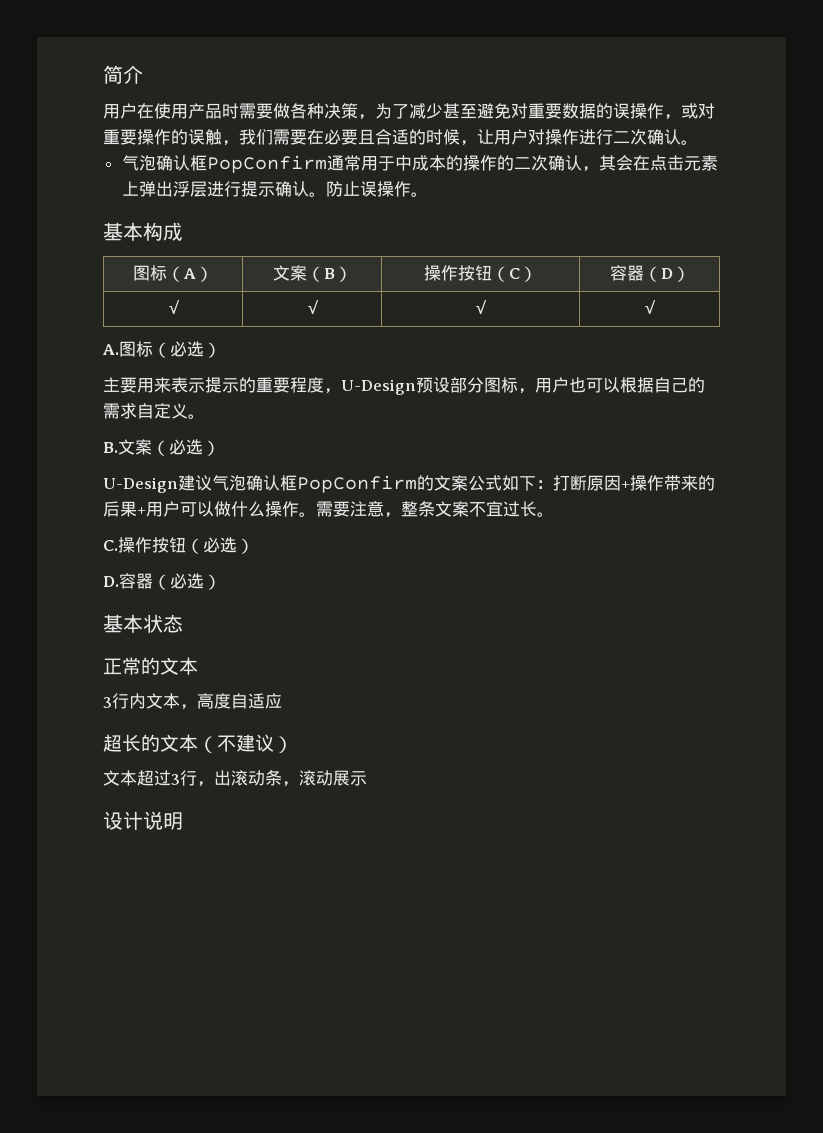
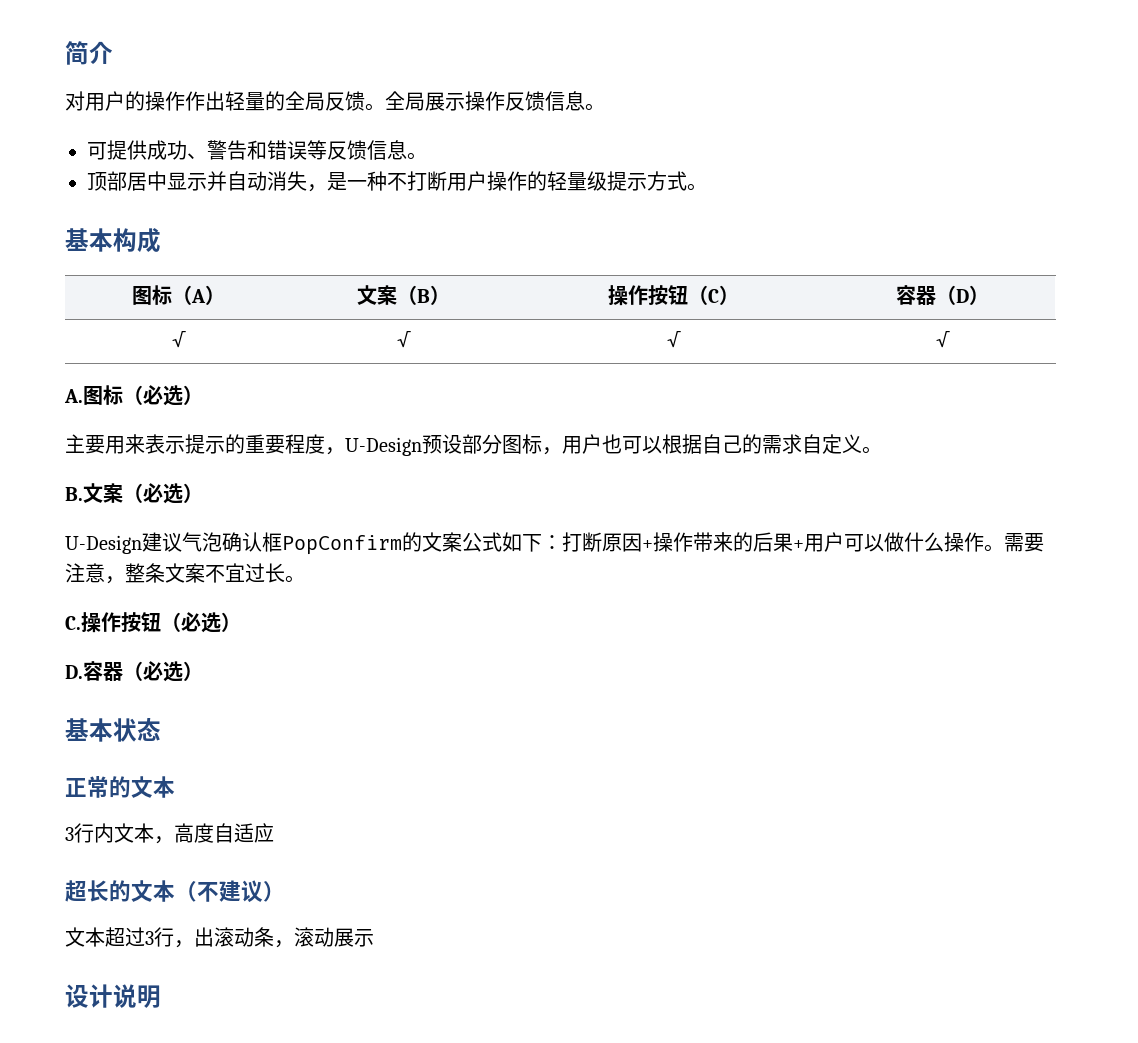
- 用户在使用产品时需要做各种决策，为了减少甚至避免对重要数据的误操作，或对重要操作的误触，我们需要在必要且合适的时候，让用户对操作进行二次确认。
- 气泡确认框PopConfirm通常用于中成本的操作的二次确认，其会在点击元素上弹出浮层进行提示确认。防止误操作。
+ 对用户的操作作出轻量的全局反馈。全局展示操作反馈信息。
+ 可提供成功、警告和错误等反馈信息。
+ 顶部居中显示并自动消失，是一种不打断用户操作的轻量级提示方式。

